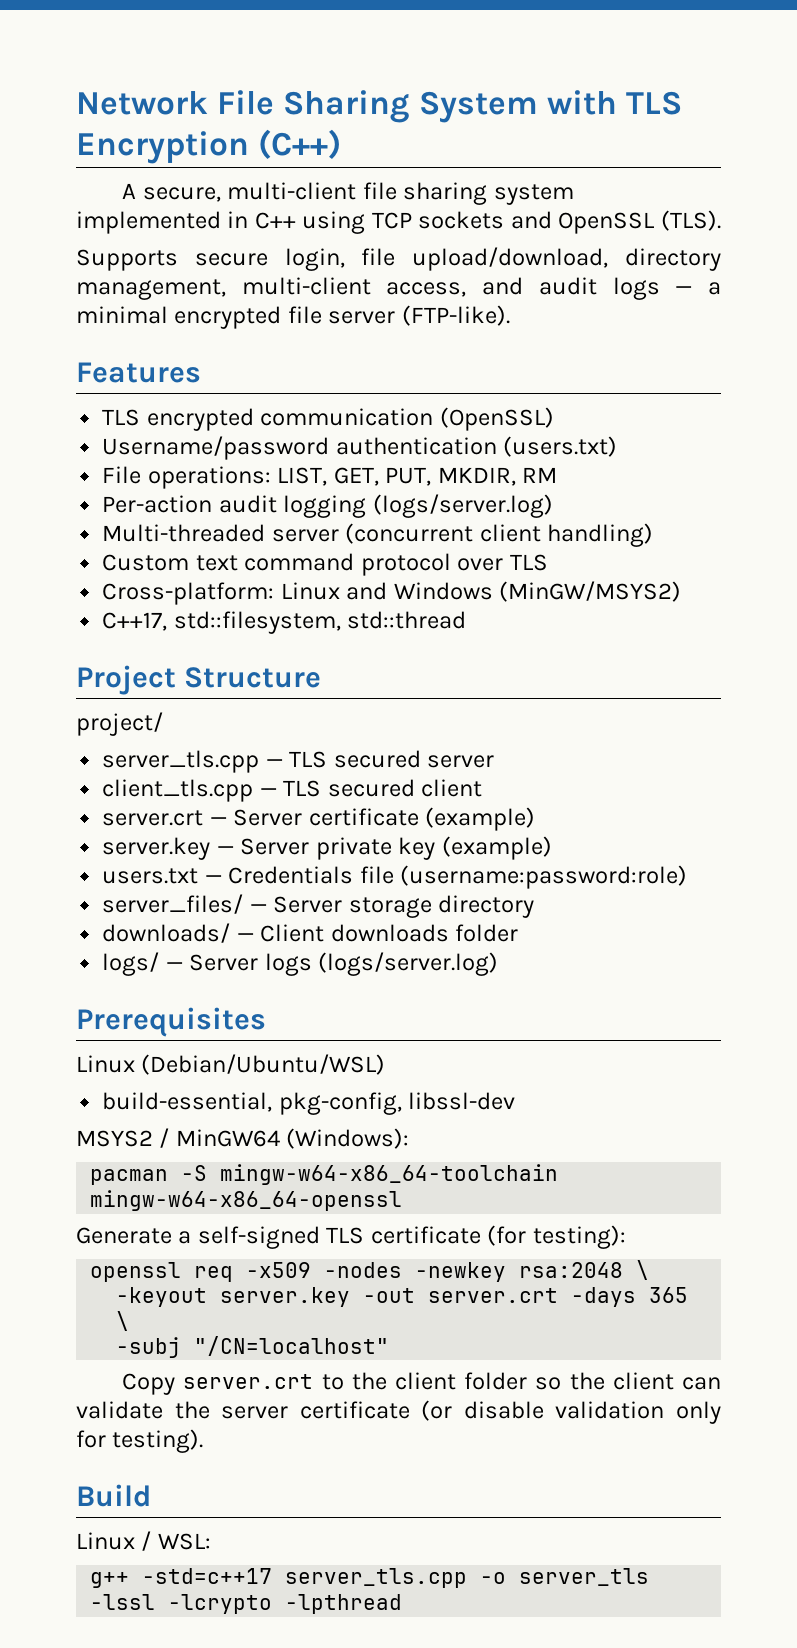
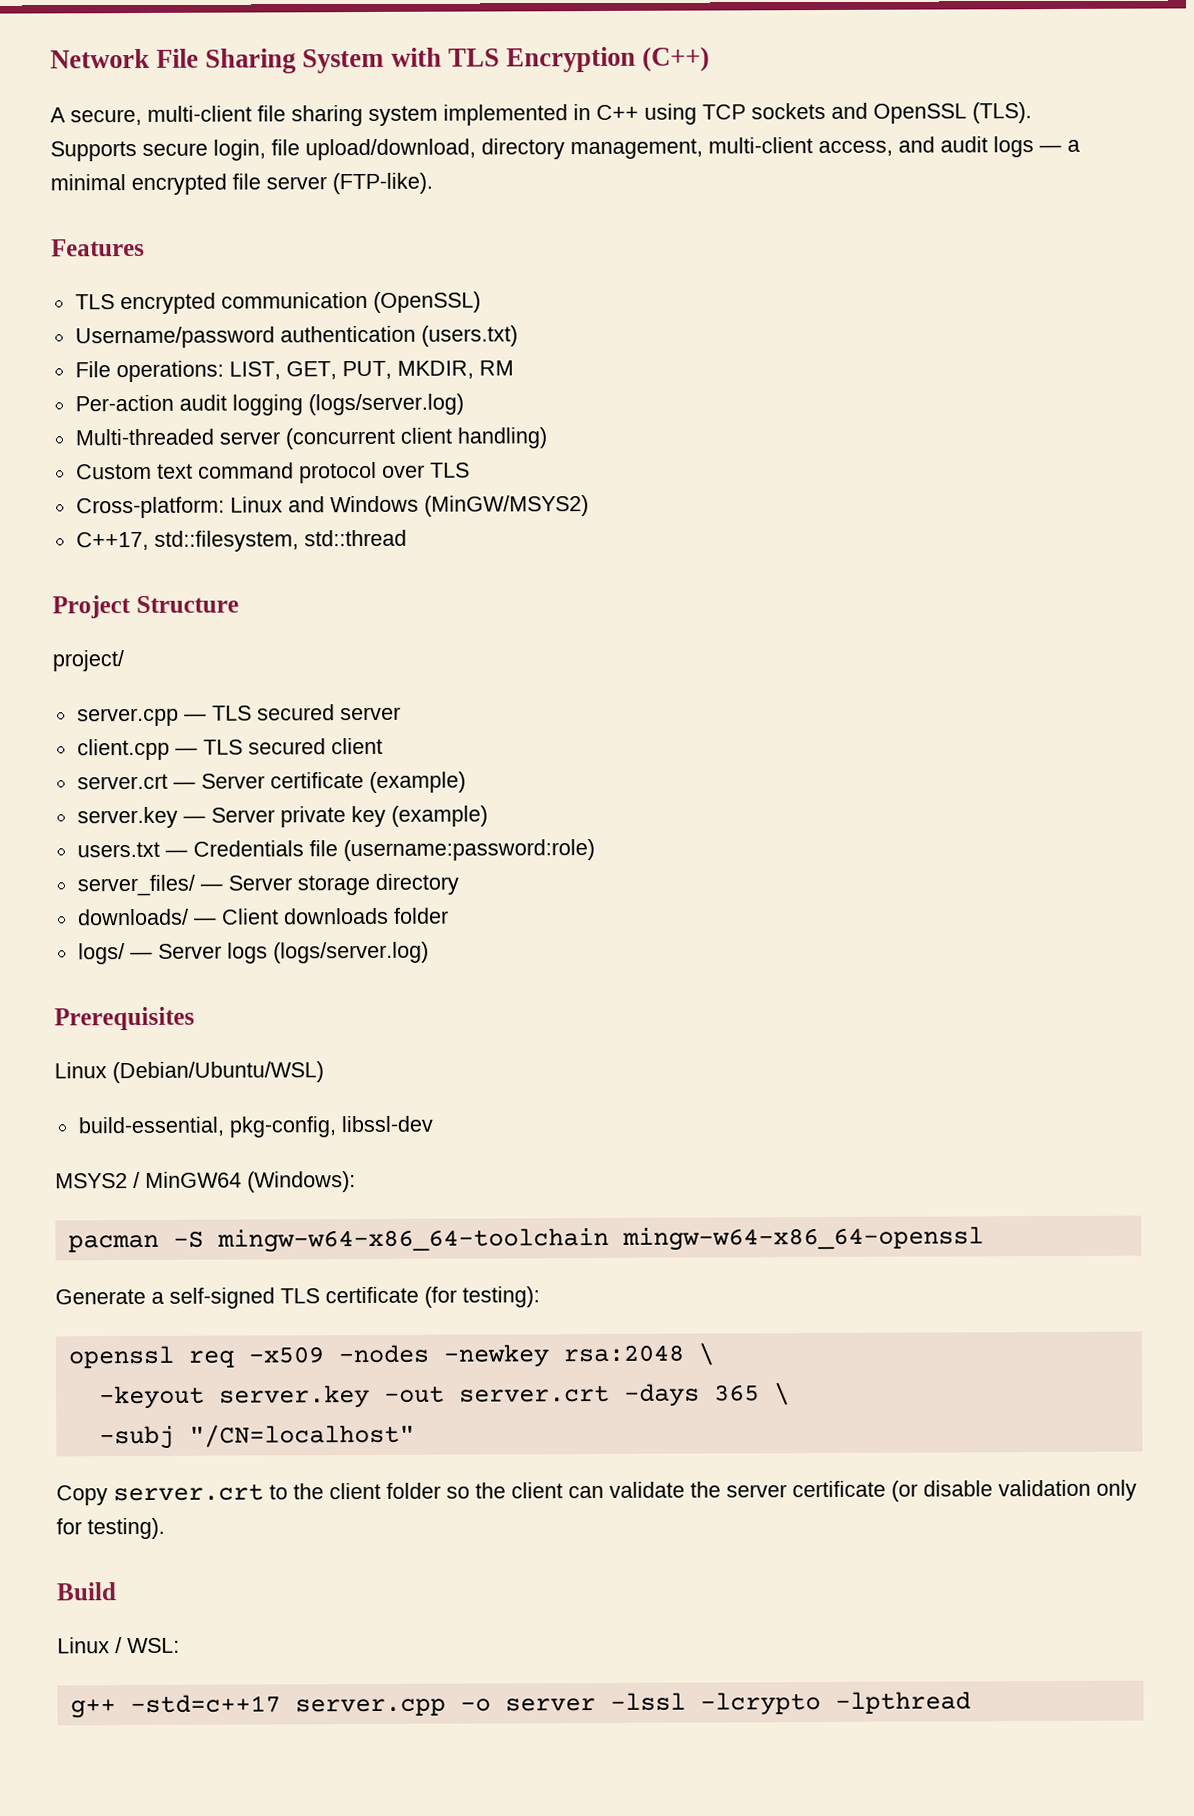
- server_tls.cpp — TLS secured server
+ server.cpp — TLS secured server
- client_tls.cpp — TLS secured client
+ client.cpp — TLS secured client
- g++ -std=c++17 server_tls.cpp -o server_tls -lssl -lcrypto -lpthread
+ g++ -std=c++17 server.cpp -o server -lssl -lcrypto -lpthread

